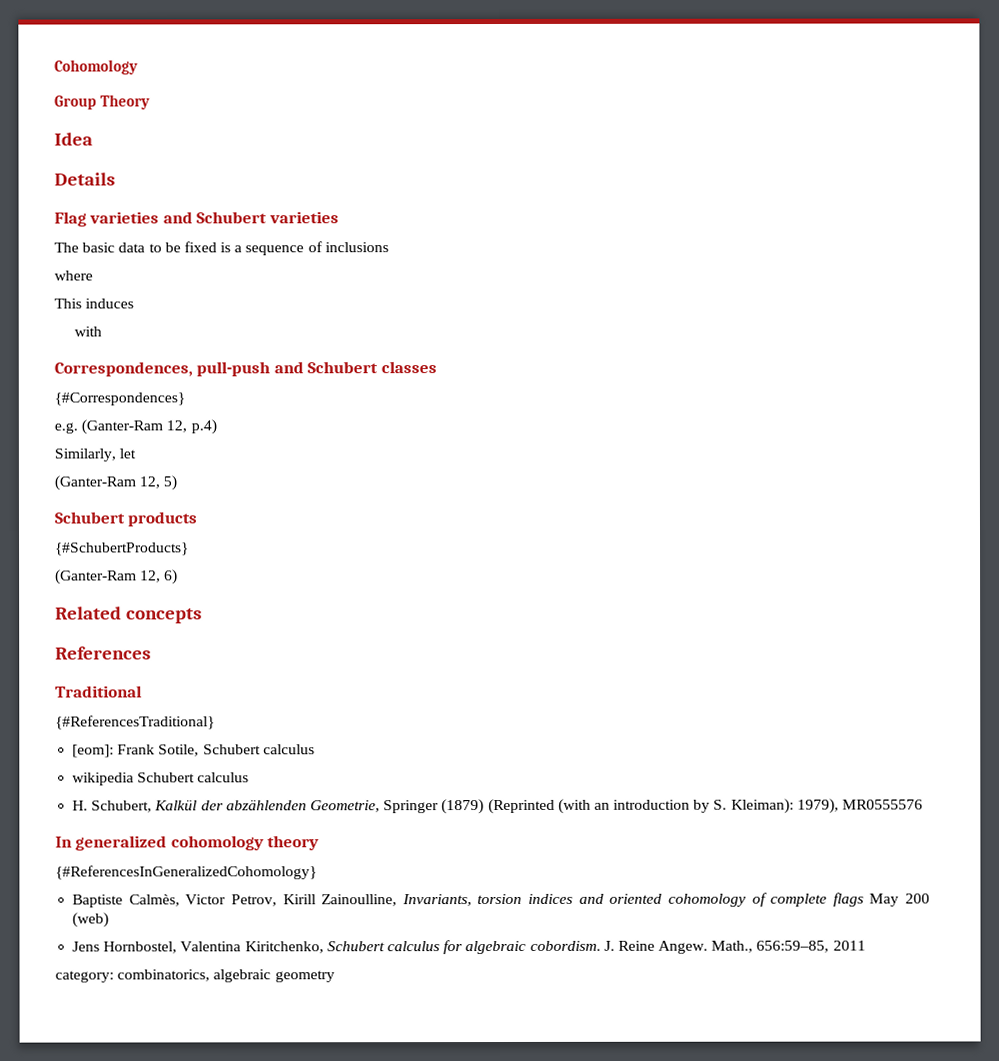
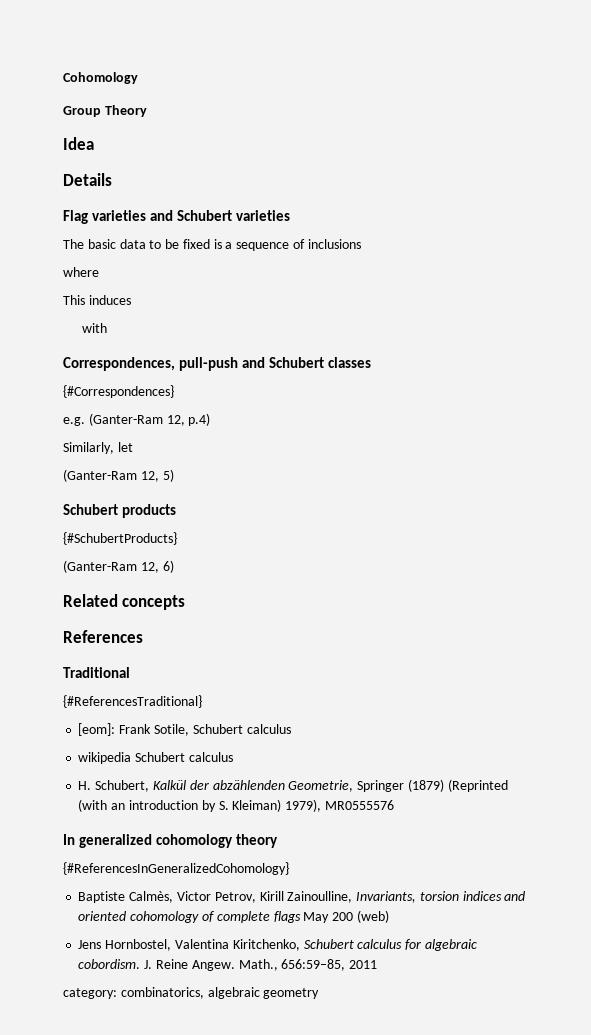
- H. Schubert, Kalkül der abzählenden Geometrie, Springer (1879) (Reprinted (with an introduction by S. Kleiman): 1979), MR0555576
+ H. Schubert, Kalkül der abzählenden Geometrie, Springer (1879) (Reprinted (with an introduction by S. Kleiman) 1979), MR0555576

